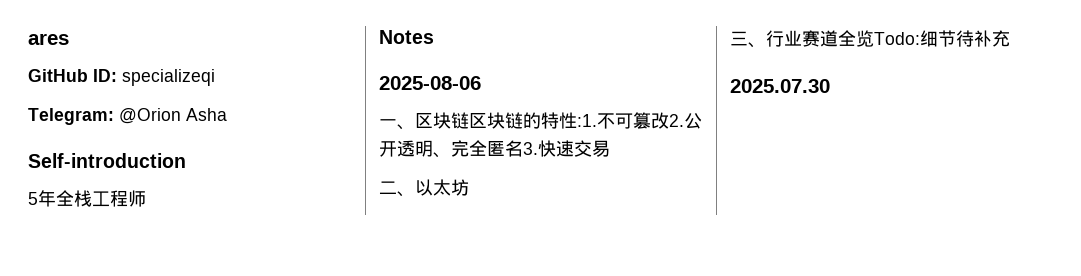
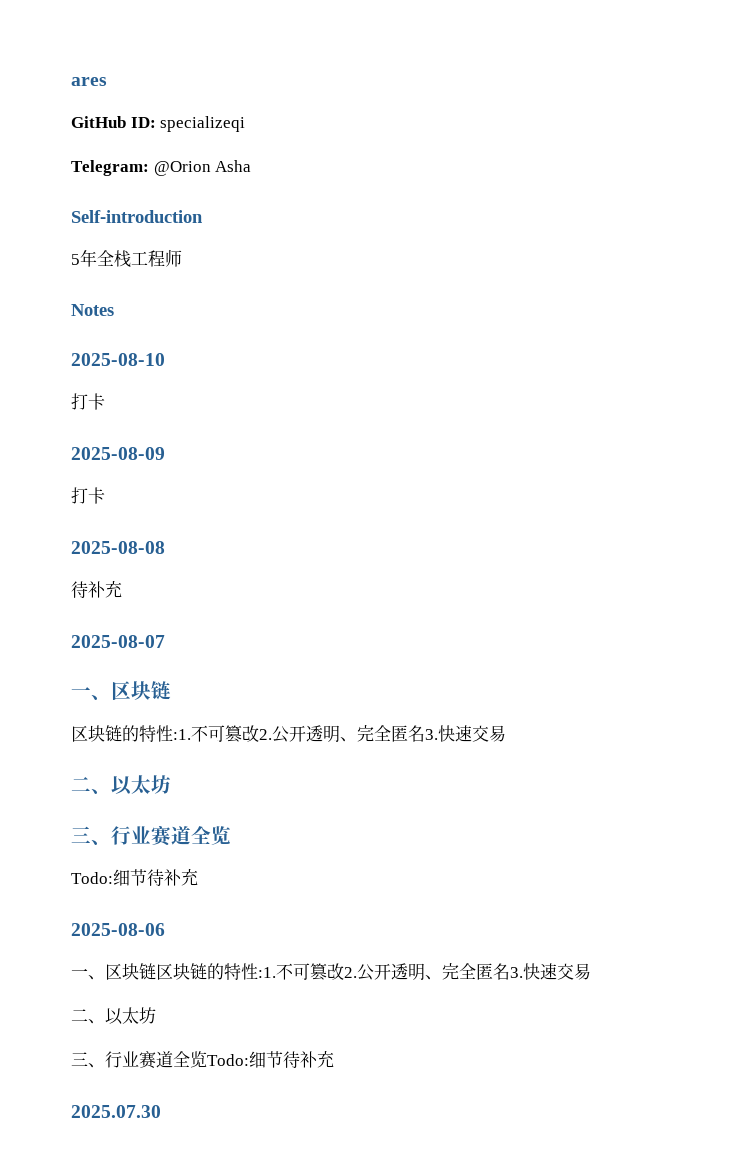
+ 2025-08-10
+ 打卡
+ 2025-08-09
+ 打卡
+ 2025-08-08
+ 待补充
+ 2025-08-07
+ 一、区块链
+ 区块链的特性:1.不可篡改2.公开透明、完全匿名3.快速交易
+ 二、以太坊
+ 三、行业赛道全览
+ Todo:细节待补充

